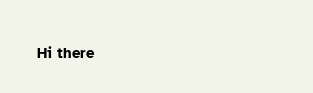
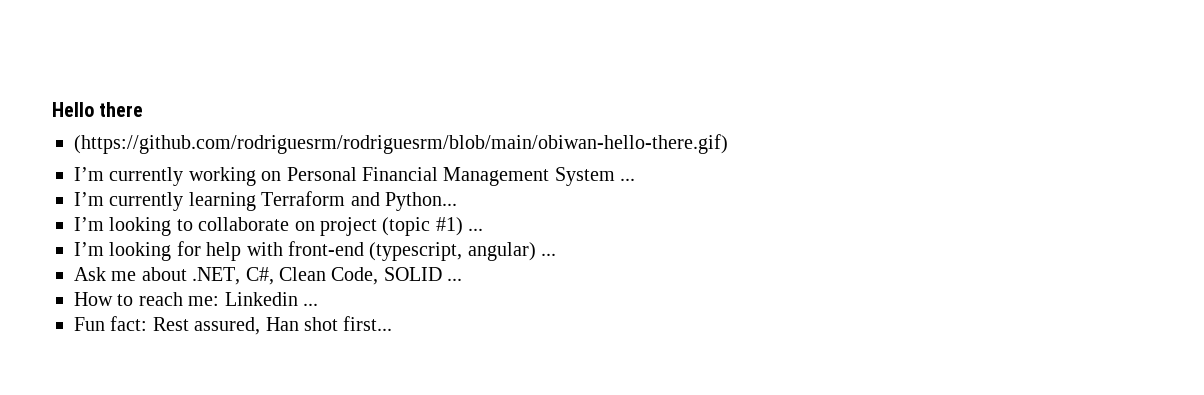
- Hi there
+ Hello there
+ (https://github.com/rodriguesrm/rodriguesrm/blob/main/obiwan-hello-there.gif)
+ I’m currently working on Personal Financial Management System ...
+ I’m currently learning Terraform and Python...
+ I’m looking to collaborate on project (topic #1) ...
+ I’m looking for help with front-end (typescript, angular) ...
+ Ask me about .NET, C#, Clean Code, SOLID ...
+ How to reach me: Linkedin ...
+ Fun fact: Rest assured, Han shot first...

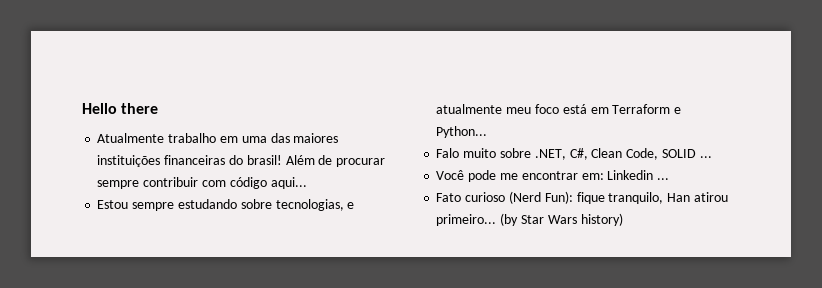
- (https://github.com/rodriguesrm/rodriguesrm/blob/main/obiwan-hello-there.gif)
- I’m currently working on Personal Financial Management System ...
- I’m currently learning Terraform and Python...
- I’m looking to collaborate on project (topic #1) ...
- I’m looking for help with front-end (typescript, angular) ...
- Ask me about .NET, C#, Clean Code, SOLID ...
+ Atualmente trabalho em uma das maiores instituições financeiras do brasil! Além de procurar sempre contribuir com código aqui...
+ Estou sempre estudando sobre tecnologias, e atualmente meu foco está em Terraform e Python...
+ Falo muito sobre .NET, C#, Clean Code, SOLID ...
- How to reach me: Linkedin ...
- Fun fact: Rest assured, Han shot first...
+ Você pode me encontrar em: Linkedin ...
+ Fato curioso (Nerd Fun): fique tranquilo, Han atirou primeiro... (by Star Wars history)

